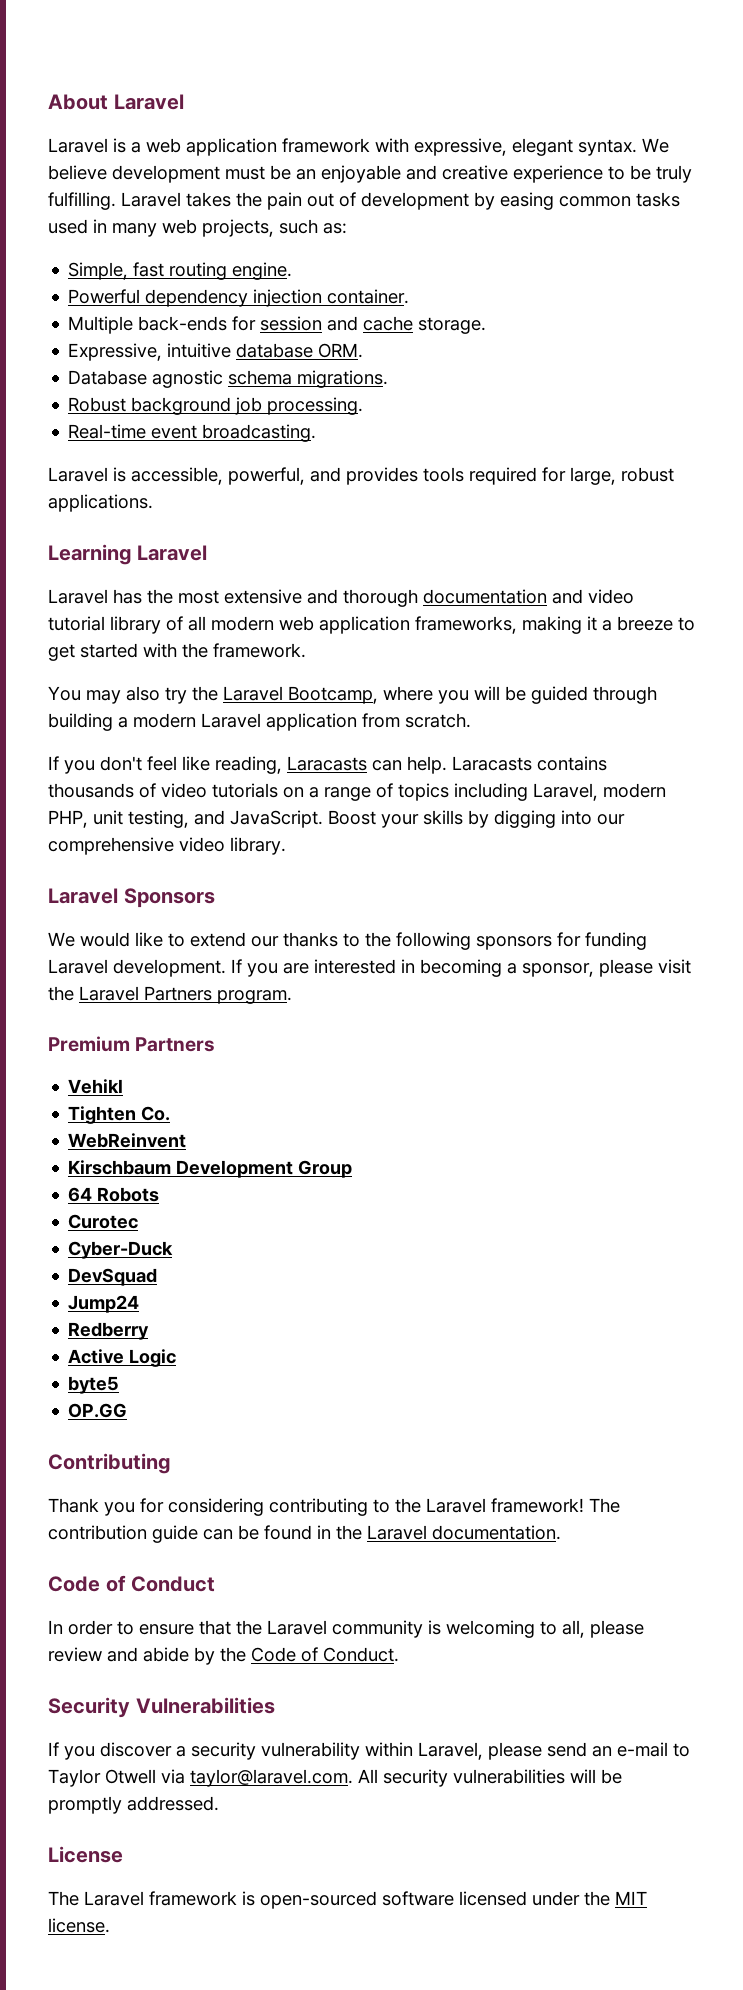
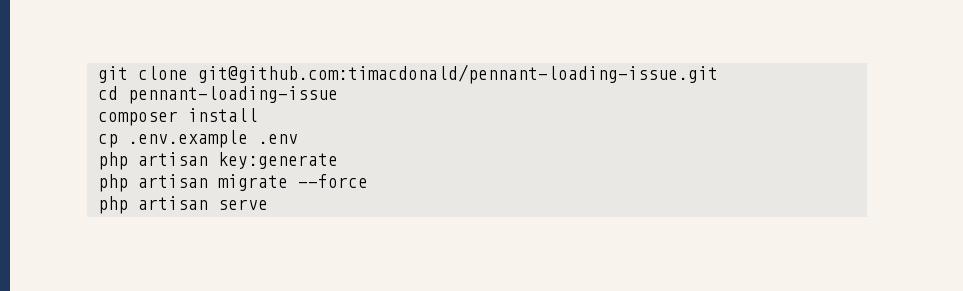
- About Laravel
- Laravel is a web application framework with expressive, elegant syntax. We believe development must be an enjoyable and creative experience to be truly fulfilling. Laravel takes the pain out of development by easing common tasks used in many web projects, such as:
- Simple, fast routing engine.
- Powerful dependency injection container.
- Multiple back-ends for session and cache storage.
- Expressive, intuitive database ORM.
- Database agnostic schema migrations.
- Robust background job processing.
- Real-time event broadcasting.
- Laravel is accessible, powerful, and provides tools required for large, robust applications.
- Learning Laravel
- Laravel has the most extensive and thorough documentation and video tutorial library of all modern web application frameworks, making it a breeze to get started with the framework.
- You may also try the Laravel Bootcamp, where you will be guided through building a modern Laravel application from scratch.
- If you don't feel like reading, Laracasts can help. Laracasts contains thousands of video tutorials on a range of topics including Laravel, modern PHP, unit testing, and JavaScript. Boost your skills by digging into our comprehensive video library.
- Laravel Sponsors
- We would like to extend our thanks to the following sponsors for funding Laravel development. If you are interested in becoming a sponsor, please visit the Laravel Partners program.
- Premium Partners
- Vehikl
- Tighten Co.
- WebReinvent
- Kirschbaum Development Group
- 64 Robots
- Curotec
- Cyber-Duck
- DevSquad
- Jump24
- Redberry
- Active Logic
- byte5
- OP.GG
- Contributing
- Thank you for considering contributing to the Laravel framework! The contribution guide can be found in the Laravel documentation.
- Code of Conduct
- In order to ensure that the Laravel community is welcoming to all, please review and abide by the Code of Conduct.
- Security Vulnerabilities
- If you discover a security vulnerability within Laravel, please send an e-mail to Taylor Otwell via taylor@laravel.com. All security vulnerabilities will be promptly addressed.
- License
- The Laravel framework is open-sourced software licensed under the MIT license.
+ git clone git@github.com:timacdonald/pennant-loading-issue.git
+ cd pennant-loading-issue
+ composer install
+ cp .env.example .env
+ php artisan key:generate
+ php artisan migrate --force
+ php artisan serve

